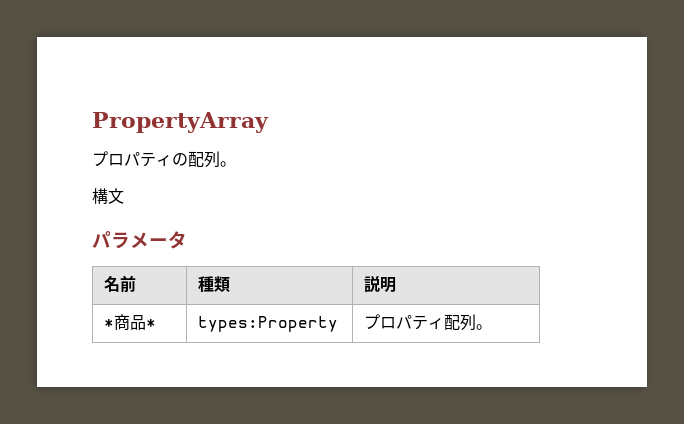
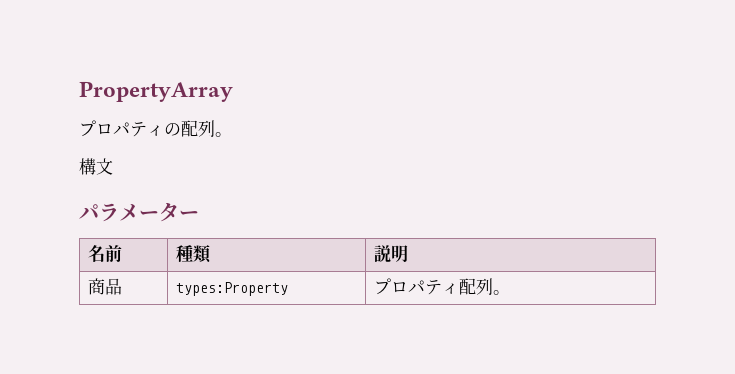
- パラメータ
+ パラメーター
- *商品* | types:Property | プロパティ配列。
+ 商品 | types:Property | プロパティ配列。

